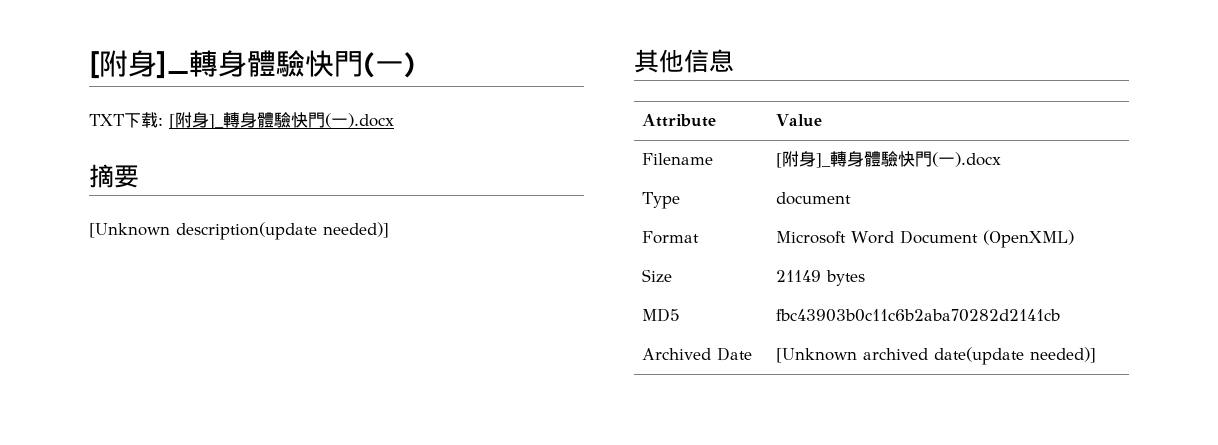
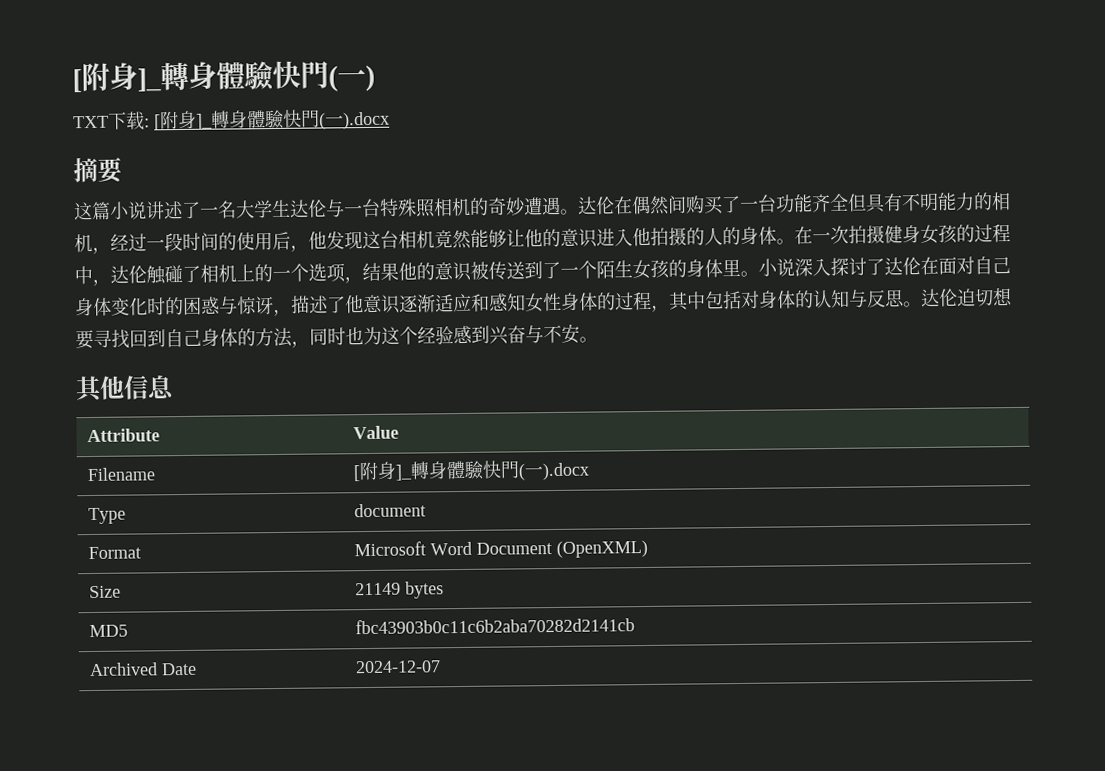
- [Unknown description(update needed)]
+ 这篇小说讲述了一名大学生达伦与一台特殊照相机的奇妙遭遇。达伦在偶然间购买了一台功能齐全但具有不明能力的相机，经过一段时间的使用后，他发现这台相机竟然能够让他的意识进入他拍摄的人的身体。在一次拍摄健身女孩的过程中，达伦触碰了相机上的一个选项，结果他的意识被传送到了一个陌生女孩的身体里。小说深入探讨了达伦在面对自己身体变化时的困惑与惊讶，描述了他意识逐渐适应和感知女性身体的过程，其中包括对身体的认知与反思。达伦迫切想要寻找回到自己身体的方法，同时也为这个经验感到兴奋与不安。
- Archived Date | [Unknown archived date(update needed)]
+ Archived Date | 2024-12-07

